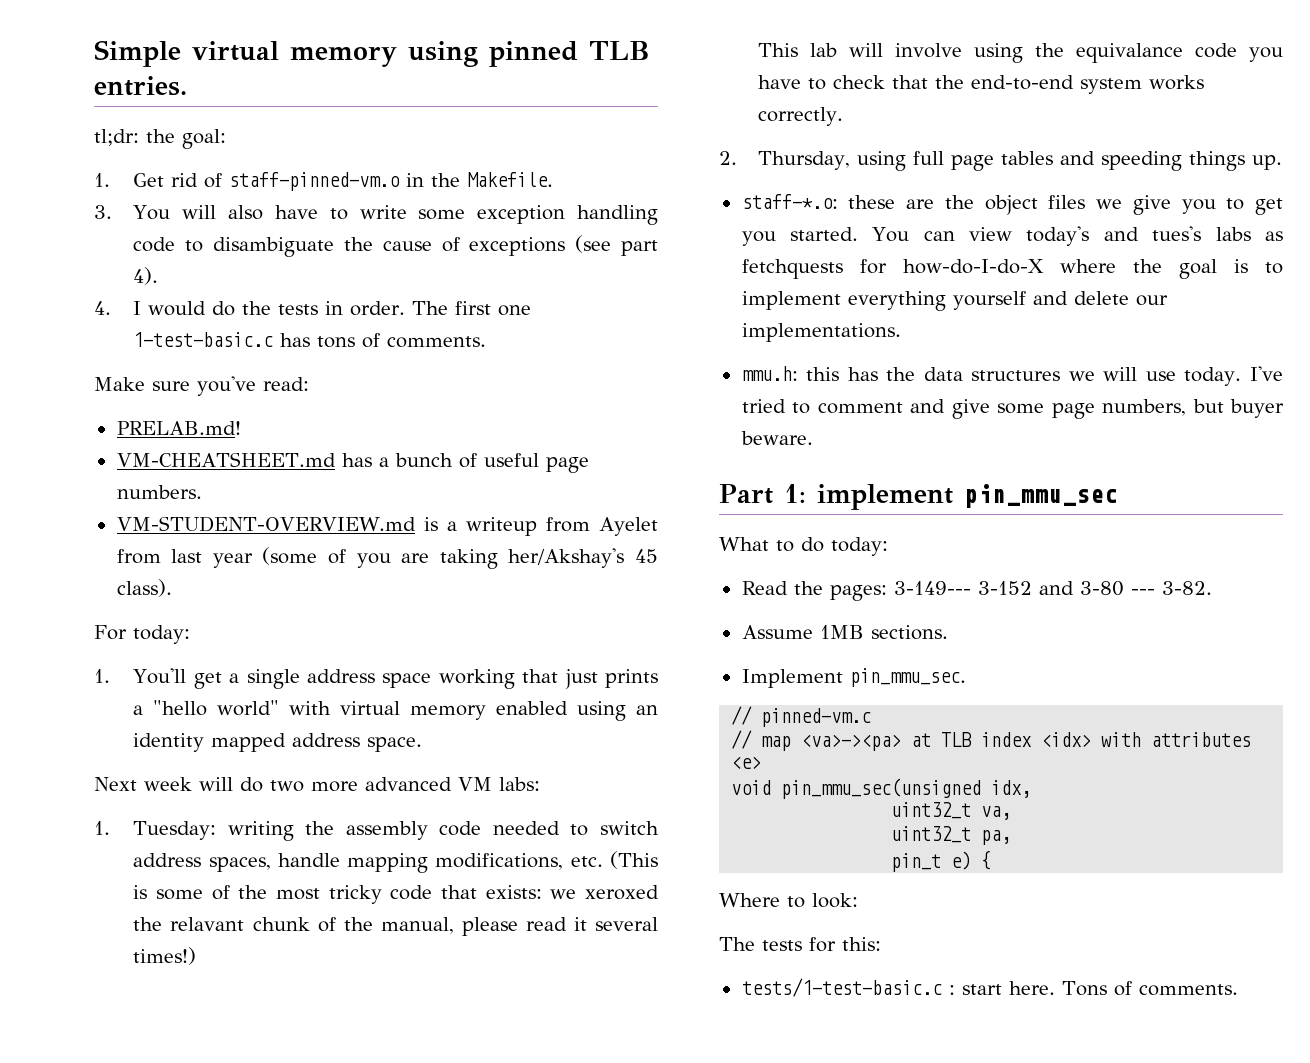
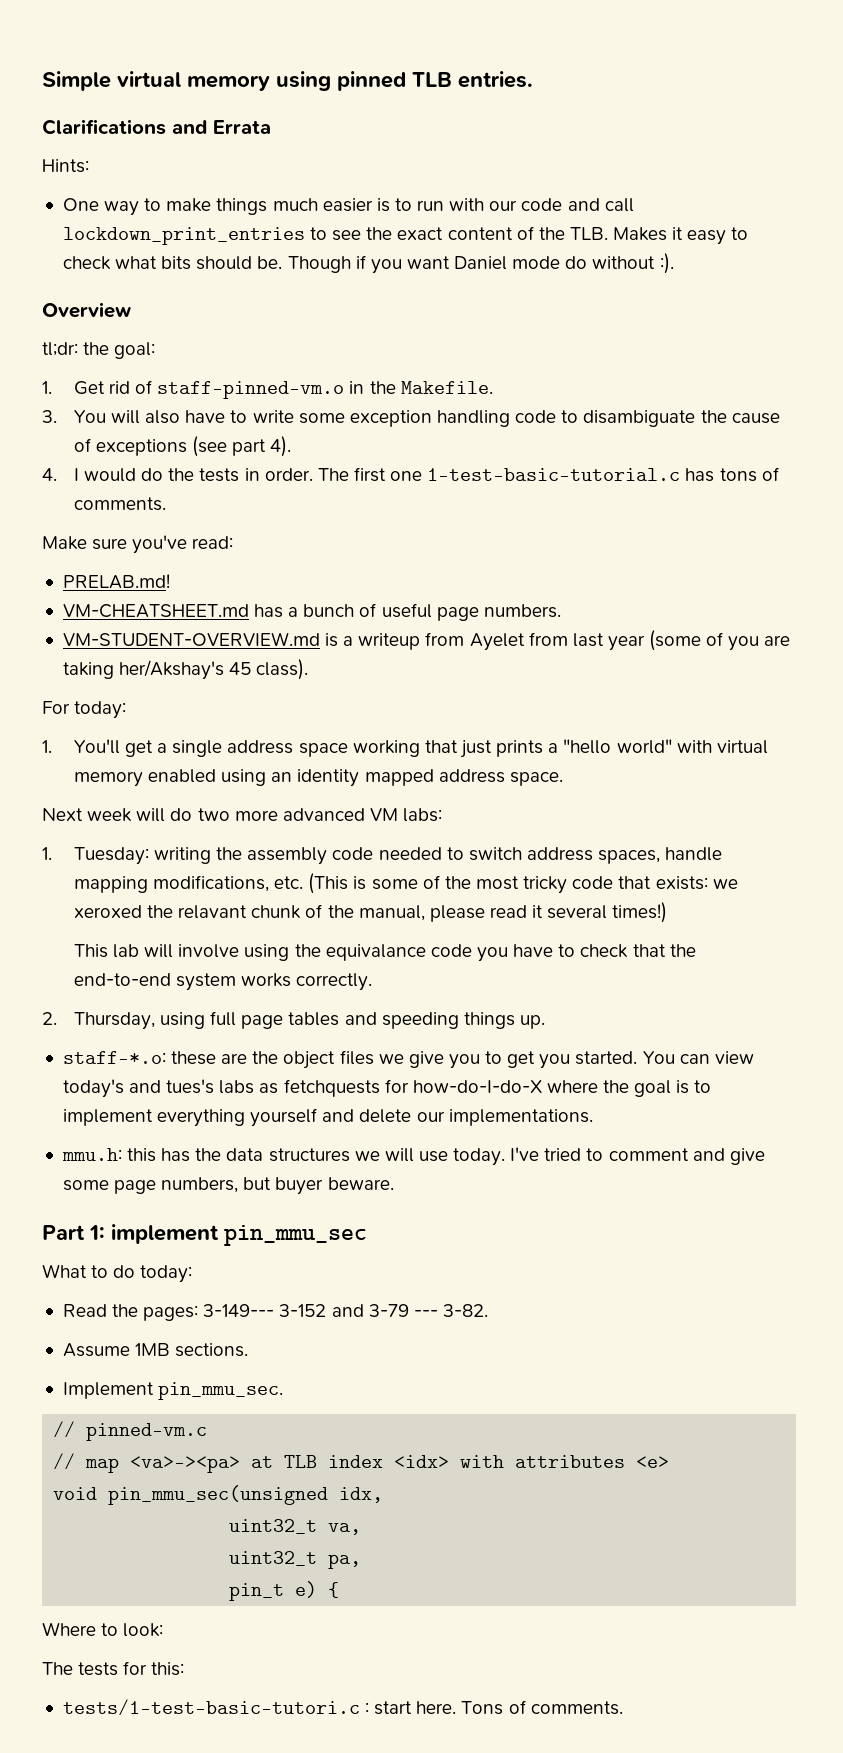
+ Clarifications and Errata
+ Hints:
+ One way to make things much easier is to run with our code and call lockdown_print_entries to see the exact content of the TLB. Makes it easy to check what bits should be. Though if you want Daniel mode do without :).
+ Overview
- The first one 1-test-basic.c has tons of comments.
+ The first one 1-test-basic-tutorial.c has tons of comments.
- Read the pages: 3-149--- 3-152 and 3-80 --- 3-82.
+ Read the pages: 3-149--- 3-152 and 3-79 --- 3-82.
- tests/1-test-basic.c : start here.
+ tests/1-test-basic-tutori.c : start here.

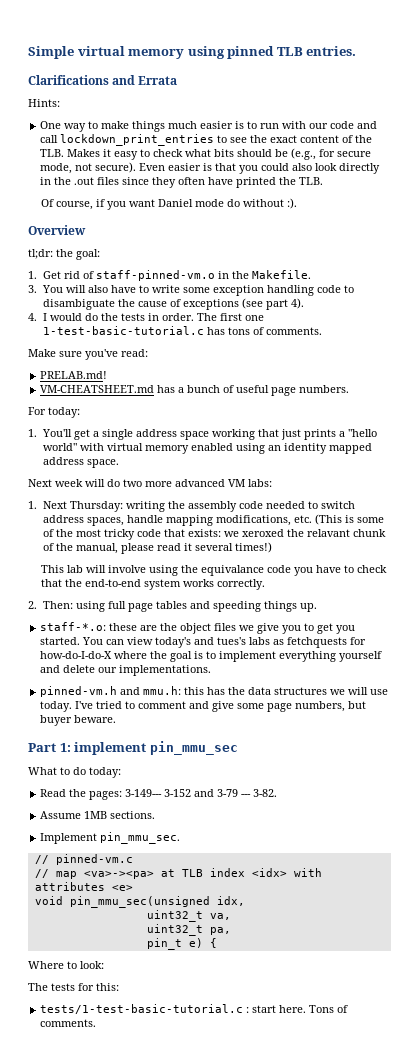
- One way to make things much easier is to run with our code and call lockdown_print_entries to see the exact content of the TLB. Makes it easy to check what bits should be. Though if you want Daniel mode do without :).
+ One way to make things much easier is to run with our code and call lockdown_print_entries to see the exact content of the TLB. Makes it easy to check what bits should be (e.g., for secure mode, not secure). Even easier is that you could also look directly in the .out files since they often have printed the TLB.
+ Of course, if you want Daniel mode do without :).
- VM-STUDENT-OVERVIEW.md is a writeup from Ayelet from last year (some of you are taking her/Akshay's 45 class).
- 1. Tuesday: writing the assembly code needed to switch address spaces, handle mapping modifications, etc. (This is some of the most tricky code that exists: we xeroxed the relavant chunk of the manual, please read it several times!)
+ 1. Next Thursday: writing the assembly code needed to switch address spaces, handle mapping modifications, etc. (This is some of the most tricky code that exists: we xeroxed the relavant chunk of the manual, please read it several times!)
- 2. Thursday, using full page tables and speeding things up.
+ 2. Then: using full page tables and speeding things up.
- mmu.h: this has the data structures we will use today.
+ pinned-vm.h and mmu.h: this has the data structures we will use today.
- tests/1-test-basic-tutori.c : start here.
+ tests/1-test-basic-tutorial.c : start here.

